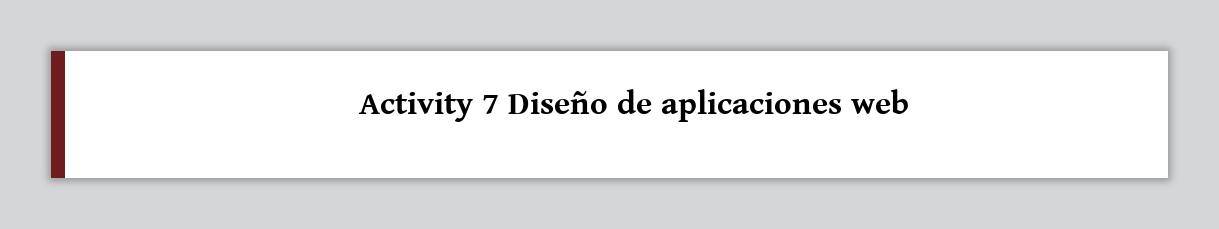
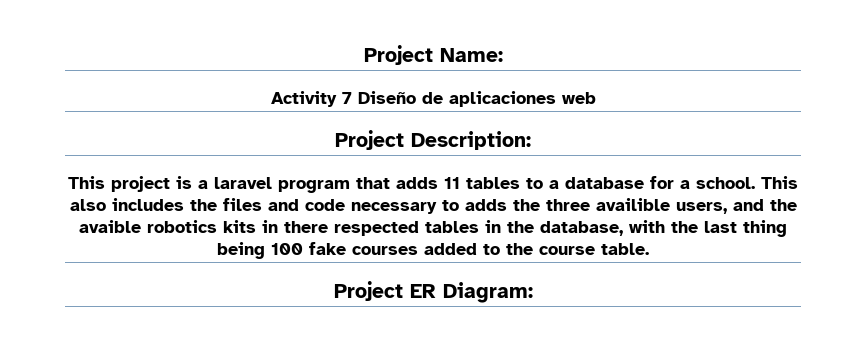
+ Project Name:
+ Project Description:
+ This project is a laravel program that adds 11 tables to a database for a school. This also includes the files and code necessary to adds the three availible users, and the avaible robotics kits in there respected tables in the database, with the last thing being 100 fake courses added to the course table.
+ Project ER Diagram:

